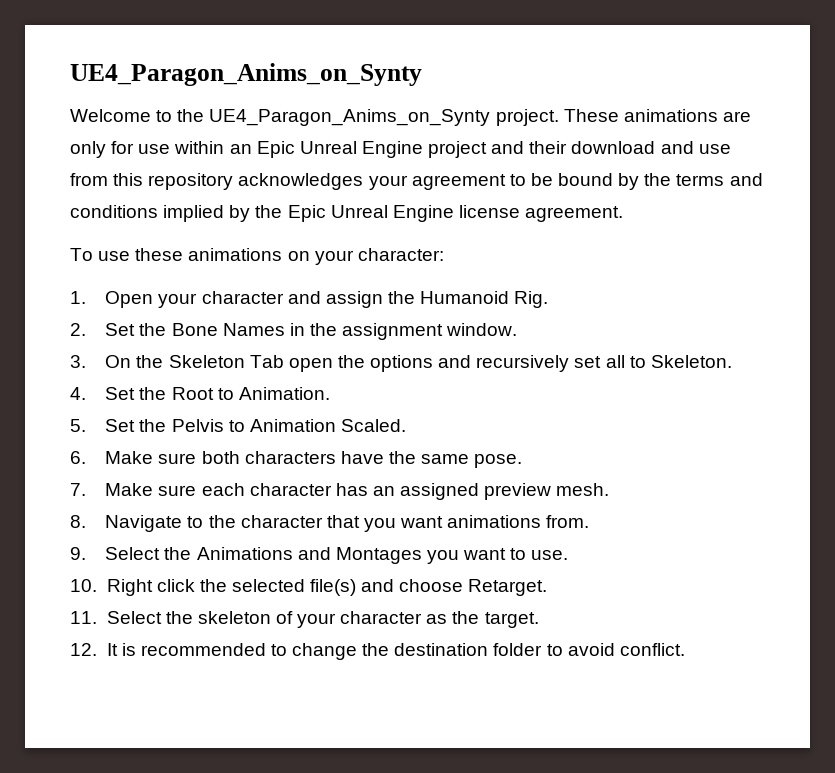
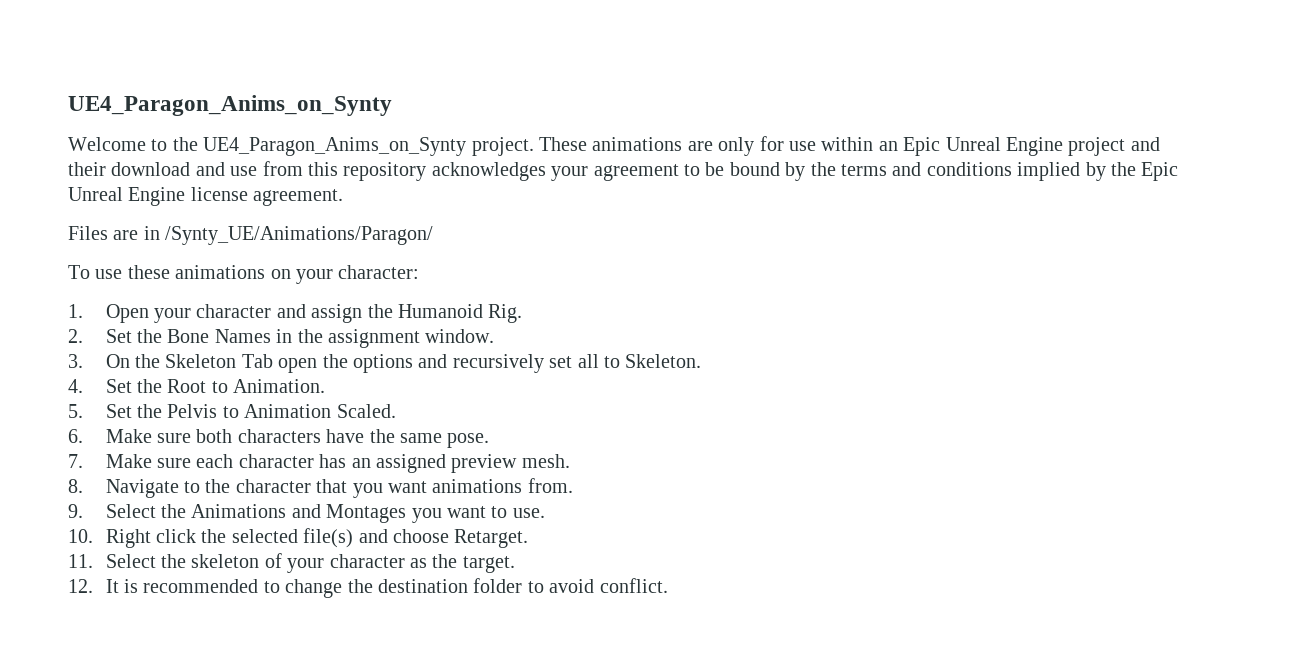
+ Files are in /Synty_UE/Animations/Paragon/

